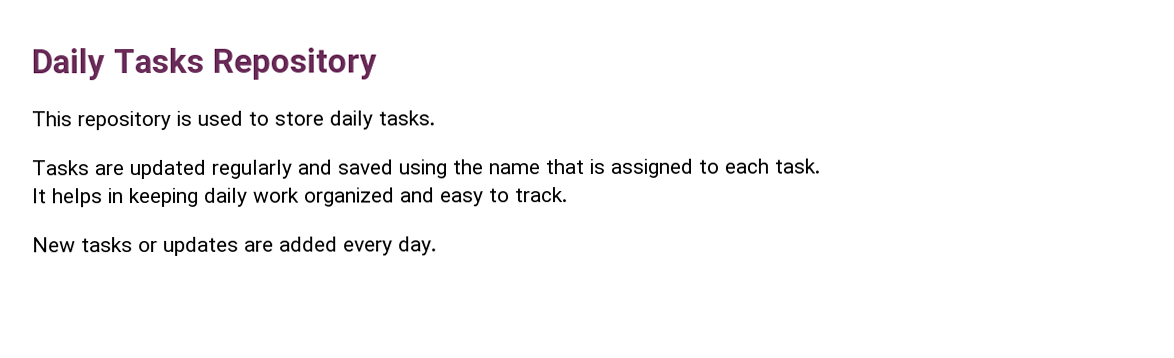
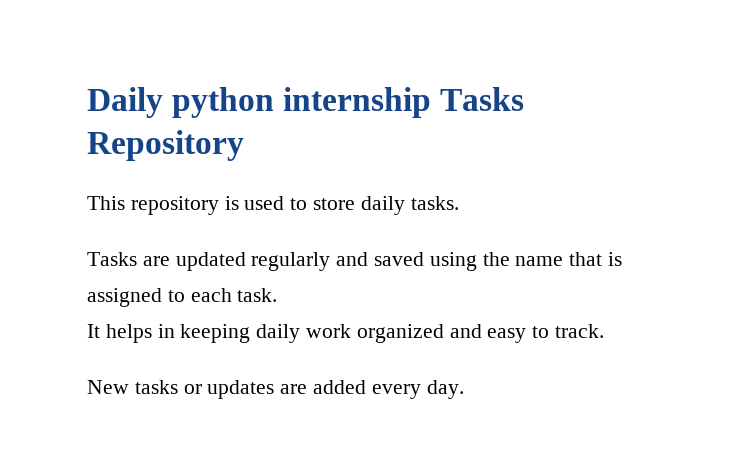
- Daily Tasks Repository
+ Daily python internship Tasks Repository

